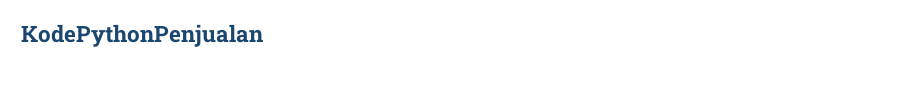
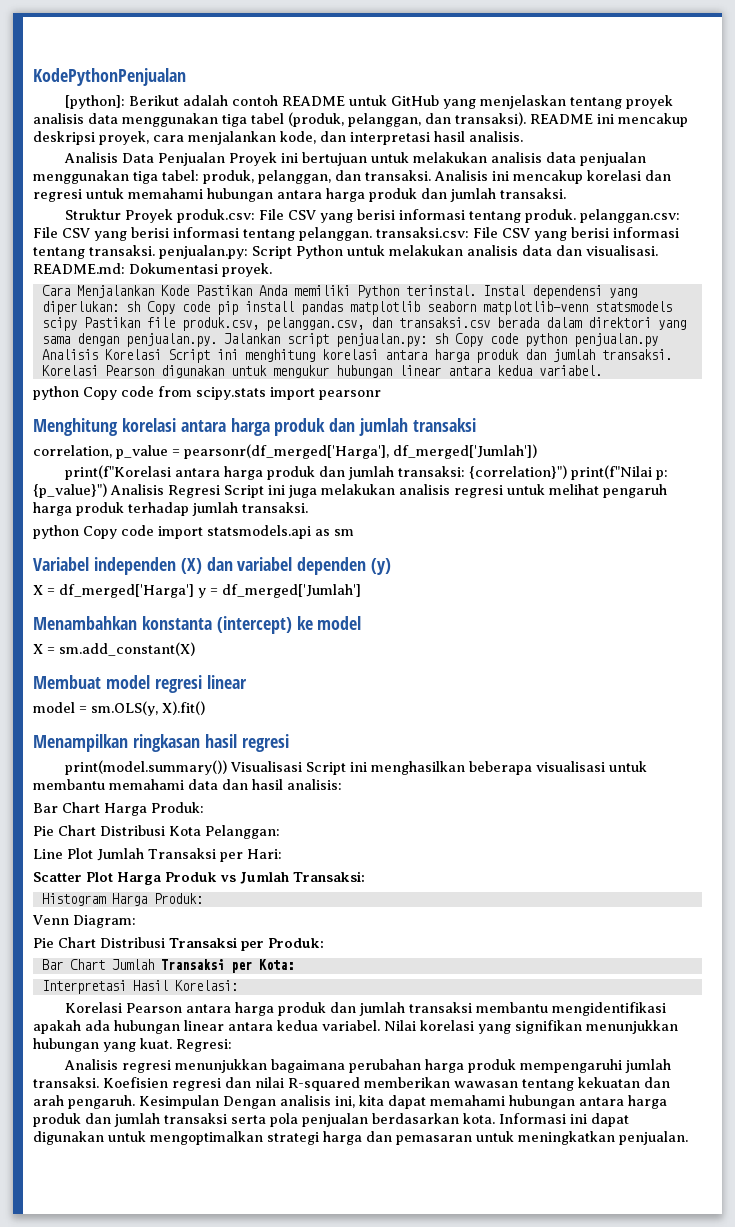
+ [python]: Berikut adalah contoh README untuk GitHub yang menjelaskan tentang proyek analisis data menggunakan tiga tabel (produk, pelanggan, dan transaksi). README ini mencakup deskripsi proyek, cara menjalankan kode, dan interpretasi hasil analisis.
+ Analisis Data Penjualan Proyek ini bertujuan untuk melakukan analisis data penjualan menggunakan tiga tabel: produk, pelanggan, dan transaksi. Analisis ini mencakup korelasi dan regresi untuk memahami hubungan antara harga produk dan jumlah transaksi.
+ Struktur Proyek produk.csv: File CSV yang berisi informasi tentang produk. pelanggan.csv: File CSV yang berisi informasi tentang pelanggan. transaksi.csv: File CSV yang berisi informasi tentang transaksi. penjualan.py: Script Python untuk melakukan analisis data dan visualisasi. README.md: Dokumentasi proyek.
+ Cara Menjalankan Kode Pastikan Anda memiliki Python terinstal. Instal dependensi yang diperlukan: sh Copy code pip install pandas matplotlib seaborn matplotlib-venn statsmodels scipy Pastikan file produk.csv, pelanggan.csv, dan transaksi.csv berada dalam direktori yang sama dengan penjualan.py. Jalankan script penjualan.py: sh Copy code python penjualan.py Analisis Korelasi Script ini menghitung korelasi antara harga produk dan jumlah transaksi. Korelasi Pearson digunakan untuk mengukur hubungan linear antara kedua variabel.
+ python Copy code from scipy.stats import pearsonr
+ Menghitung korelasi antara harga produk dan jumlah transaksi
+ correlation, p_value = pearsonr(df_merged['Harga'], df_merged['Jumlah'])
+ print(f"Korelasi antara harga produk dan jumlah transaksi: {correlation}") print(f"Nilai p: {p_value}") Analisis Regresi Script ini juga melakukan analisis regresi untuk melihat pengaruh harga produk terhadap jumlah transaksi.
+ python Copy code import statsmodels.api as sm
+ Variabel independen (X) dan variabel dependen (y)
+ X = df_merged['Harga'] y = df_merged['Jumlah']
+ Menambahkan konstanta (intercept) ke model
+ X = sm.add_constant(X)
+ Membuat model regresi linear
+ model = sm.OLS(y, X).fit()
+ Menampilkan ringkasan hasil regresi
+ print(model.summary()) Visualisasi Script ini menghasilkan beberapa visualisasi untuk membantu memahami data dan hasil analisis:
+ Bar Chart Harga Produk:
+ Pie Chart Distribusi Kota Pelanggan:
+ Line Plot Jumlah Transaksi per Hari:
+ Scatter Plot Harga Produk vs Jumlah Transaksi:
+ Histogram Harga Produk:
+ Venn Diagram:
+ Pie Chart Distribusi Transaksi per Produk:
+ Bar Chart Jumlah Transaksi per Kota:
+ Interpretasi Hasil Korelasi:
+ Korelasi Pearson antara harga produk dan jumlah transaksi membantu mengidentifikasi apakah ada hubungan linear antara kedua variabel. Nilai korelasi yang signifikan menunjukkan hubungan yang kuat. Regresi:
+ Analisis regresi menunjukkan bagaimana perubahan harga produk mempengaruhi jumlah transaksi. Koefisien regresi dan nilai R-squared memberikan wawasan tentang kekuatan dan arah pengaruh. Kesimpulan Dengan analisis ini, kita dapat memahami hubungan antara harga produk dan jumlah transaksi serta pola penjualan berdasarkan kota. Informasi ini dapat digunakan untuk mengoptimalkan strategi harga dan pemasaran untuk meningkatkan penjualan.

